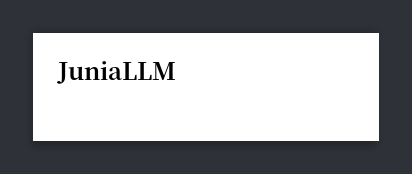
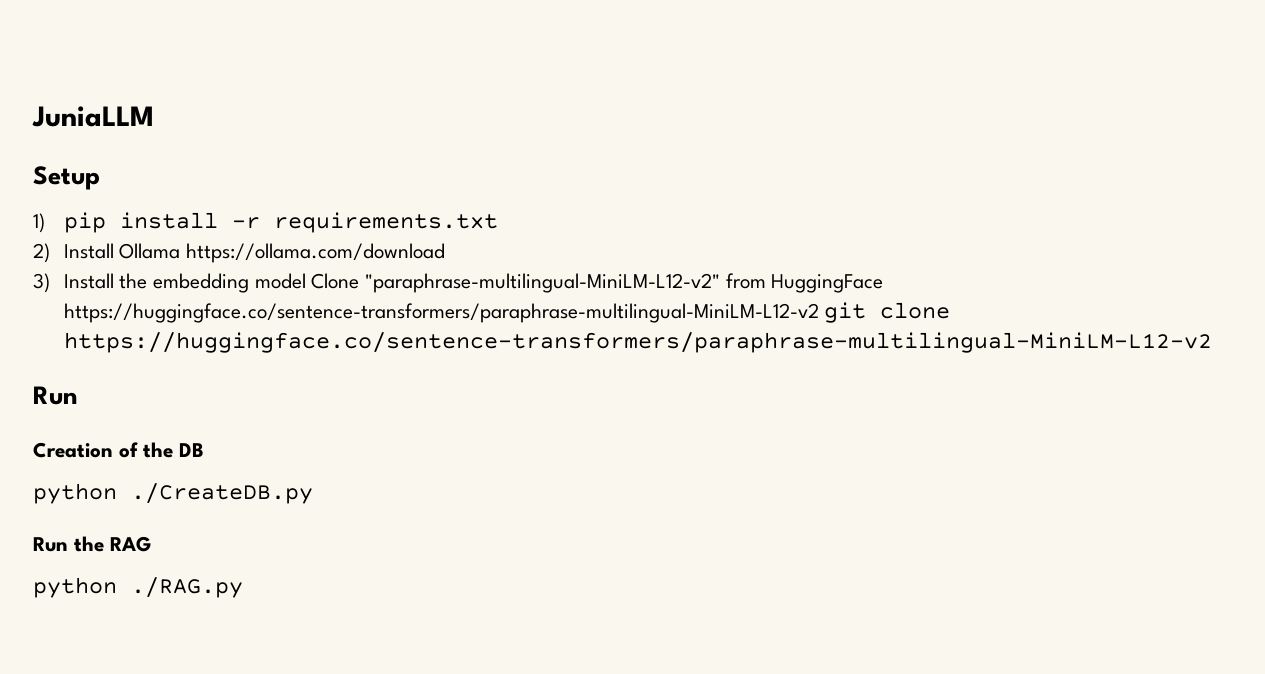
+ Setup
+ 1) pip install -r requirements.txt
+ 2) Install Ollama https://ollama.com/download
+ 3) Install the embedding model Clone "paraphrase-multilingual-MiniLM-L12-v2" from HuggingFace https://huggingface.co/sentence-transformers/paraphrase-multilingual-MiniLM-L12-v2 git clone https://huggingface.co/sentence-transformers/paraphrase-multilingual-MiniLM-L12-v2
+ Run
+ Creation of the DB
+ python ./CreateDB.py
+ Run the RAG
+ python ./RAG.py

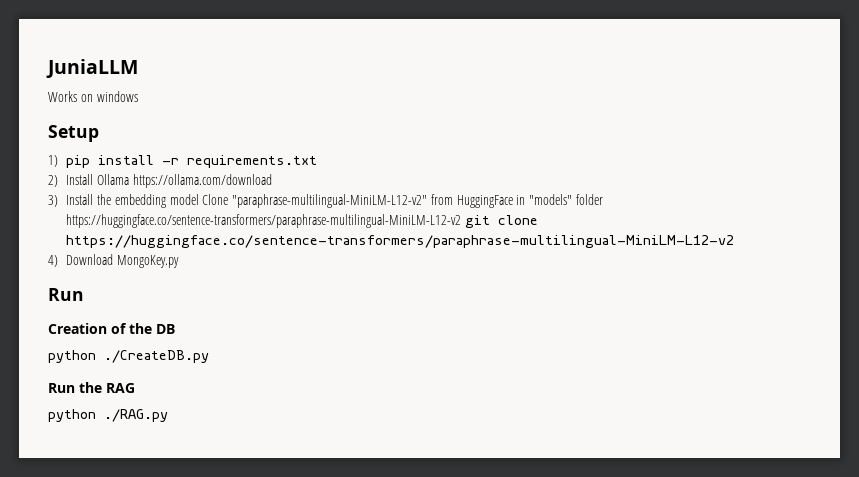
+ Works on windows
- 3) Install the embedding model Clone "paraphrase-multilingual-MiniLM-L12-v2" from HuggingFace https://huggingface.co/sentence-transformers/paraphrase-multilingual-MiniLM-L12-v2 git clone https://huggingface.co/sentence-transformers/paraphrase-multilingual-MiniLM-L12-v2
+ 3) Install the embedding model Clone "paraphrase-multilingual-MiniLM-L12-v2" from HuggingFace in "models" folder https://huggingface.co/sentence-transformers/paraphrase-multilingual-MiniLM-L12-v2 git clone https://huggingface.co/sentence-transformers/paraphrase-multilingual-MiniLM-L12-v2
+ 4) Download MongoKey.py

